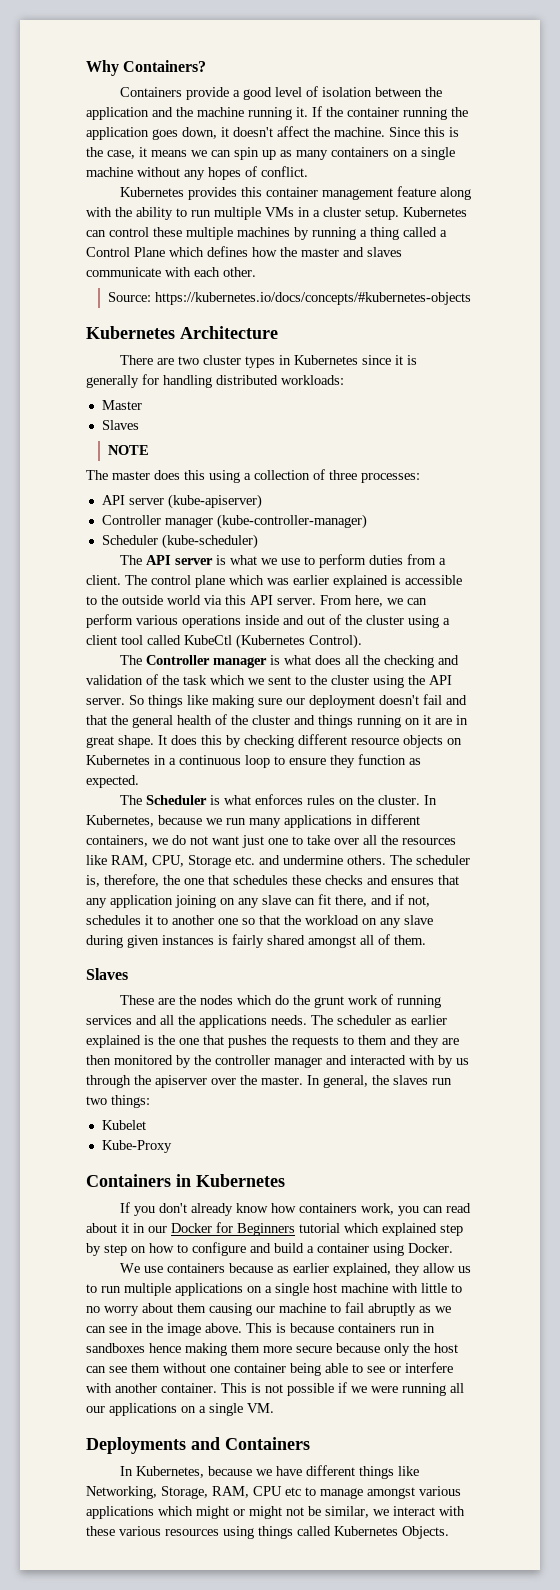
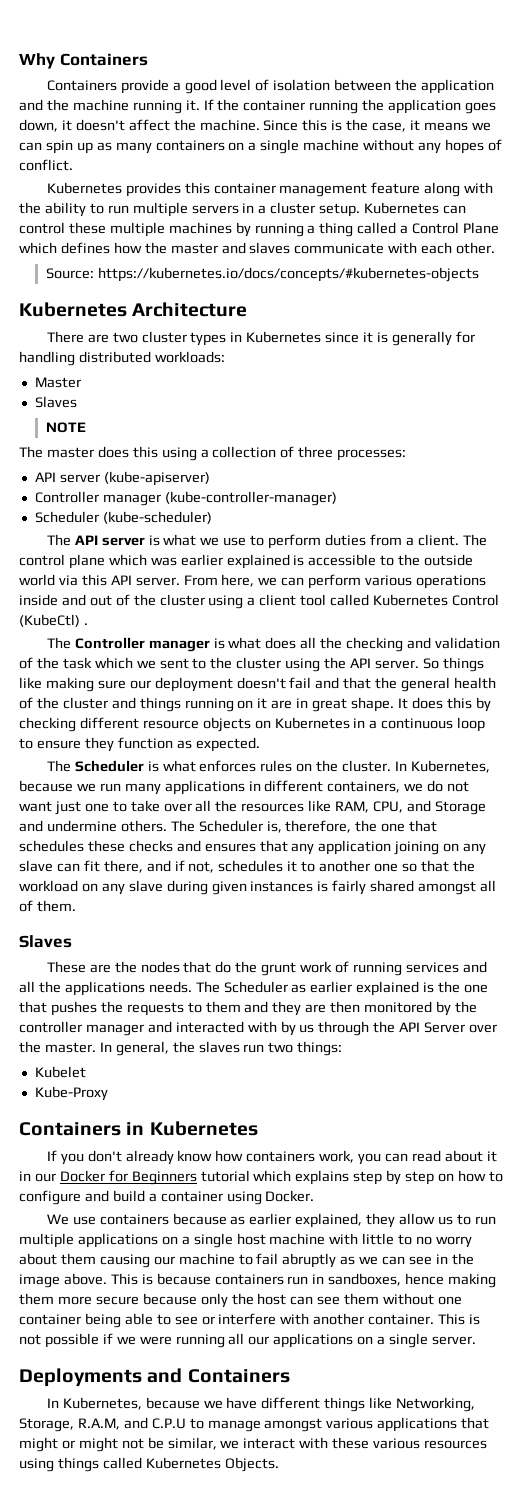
- Why Containers?
+ Why Containers
- Kubernetes provides this container management feature along with the ability to run multiple VMs in a cluster setup.
+ Kubernetes provides this container management feature along with the ability to run multiple servers in a cluster setup.
- From here, we can perform various operations inside and out of the cluster using a client tool called KubeCtl (Kubernetes Control).
+ From here, we can perform various operations inside and out of the cluster using a client tool called Kubernetes Control (KubeCtl) .
- In Kubernetes, because we run many applications in different containers, we do not want just one to take over all the resources like RAM, CPU, Storage etc. and undermine others.
+ In Kubernetes, because we run many applications in different containers, we do not want just one to take over all the resources like RAM, CPU, and Storage and undermine others.
- The scheduler is, therefore, the one that schedules these checks and ensures that any application joining on any slave can fit there, and if not, schedules it to another one so that the workload on any slave during given instances is fairly shared amongst all of them.
+ The Scheduler is, therefore, the one that schedules these checks and ensures that any application joining on any slave can fit there, and if not, schedules it to another one so that the workload on any slave during given instances is fairly shared amongst all of them.
- These are the nodes which do the grunt work of running services and all the applications needs.
+ These are the nodes that do the grunt work of running services and all the applications needs.
- The scheduler as earlier explained is the one that pushes the requests to them and they are then monitored by the controller manager and interacted with by us through the apiserver over the master.
+ The Scheduler as earlier explained is the one that pushes the requests to them and they are then monitored by the controller manager and interacted with by us through the API Server over the master.
- If you don't already know how containers work, you can read about it in our Docker for Beginners tutorial which explained step by step on how to configure and build a container using Docker.
+ If you don't already know how containers work, you can read about it in our Docker for Beginners tutorial which explains step by step on how to configure and build a container using Docker.
- This is because containers run in sandboxes hence making them more secure because only the host can see them without one container being able to see or interfere with another container.
+ This is because containers run in sandboxes, hence making them more secure because only the host can see them without one container being able to see or interfere with another container.
- This is not possible if we were running all our applications on a single VM.
+ This is not possible if we were running all our applications on a single server.
- In Kubernetes, because we have different things like Networking, Storage, RAM, CPU etc to manage amongst various applications which might or might not be similar, we interact with these various resources using things called Kubernetes Objects.
+ In Kubernetes, because we have different things like Networking, Storage, R.A.M, and C.P.U to manage amongst various applications that might or might not be similar, we interact with these various resources using things called Kubernetes Objects.

